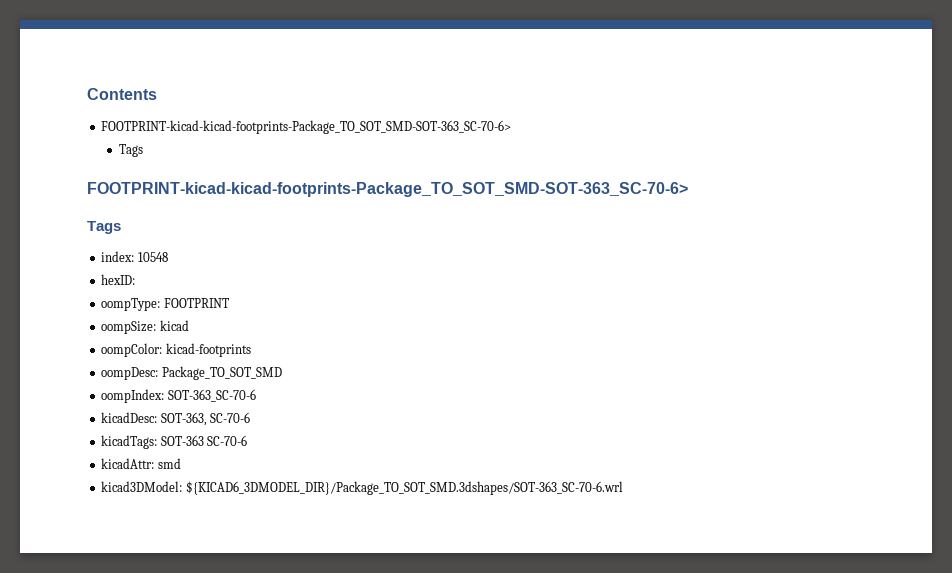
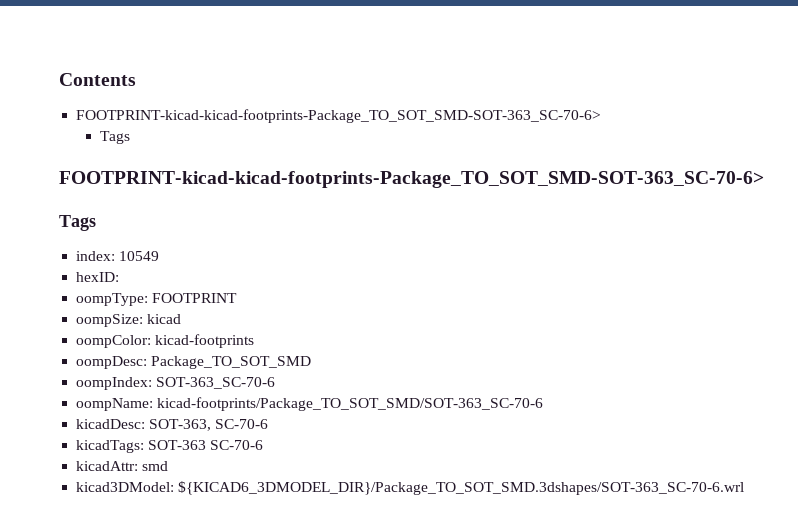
- index: 10548
+ index: 10549
+ oompName: kicad-footprints/Package_TO_SOT_SMD/SOT-363_SC-70-6

